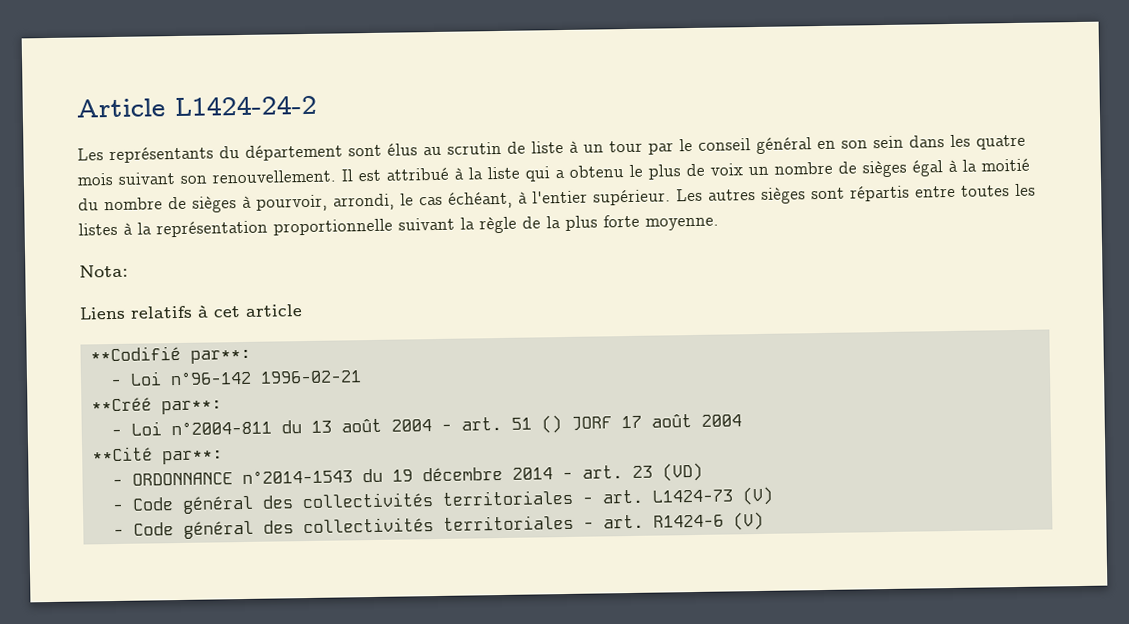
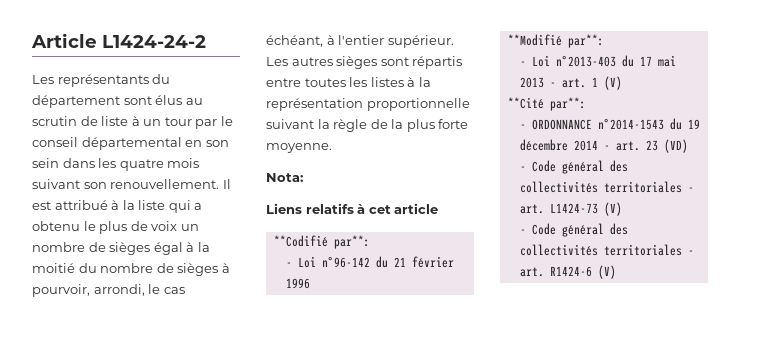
- Les représentants du département sont élus au scrutin de liste à un tour par le conseil général en son sein dans les quatre mois suivant son renouvellement.
+ Les représentants du département sont élus au scrutin de liste à un tour par le conseil départemental en son sein dans les quatre mois suivant son renouvellement.
- - Loi n°96-142 1996-02-21
- **Créé par**:
- - Loi n°2004-811 du 13 août 2004 - art. 51 () JORF 17 août 2004
+ - Loi n°96-142 du 21 février 1996
+ **Modifié par**:
+ - Loi n°2013-403 du 17 mai 2013 - art. 1 (V)

